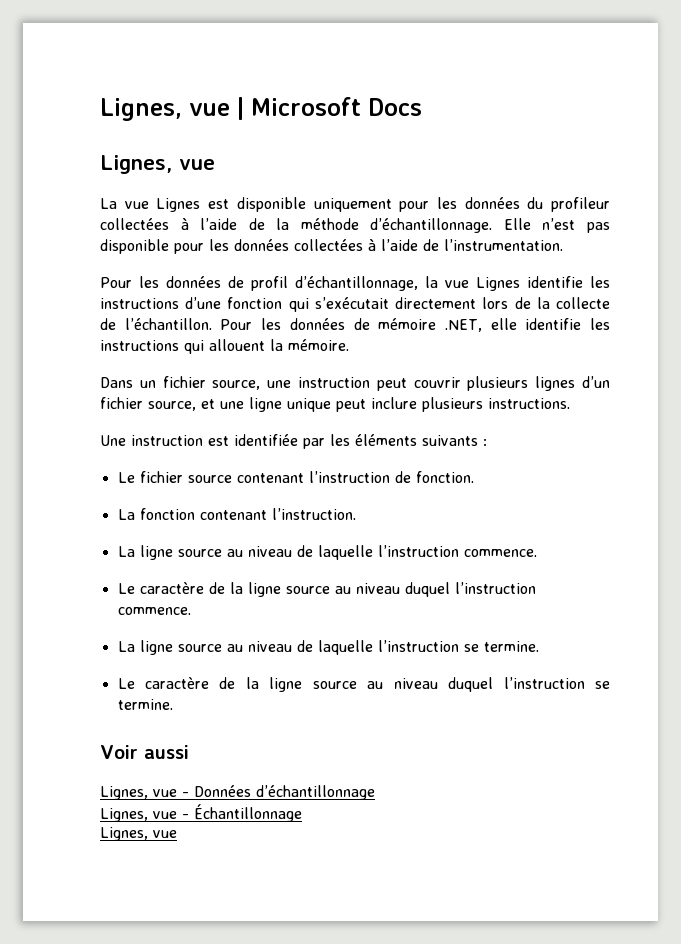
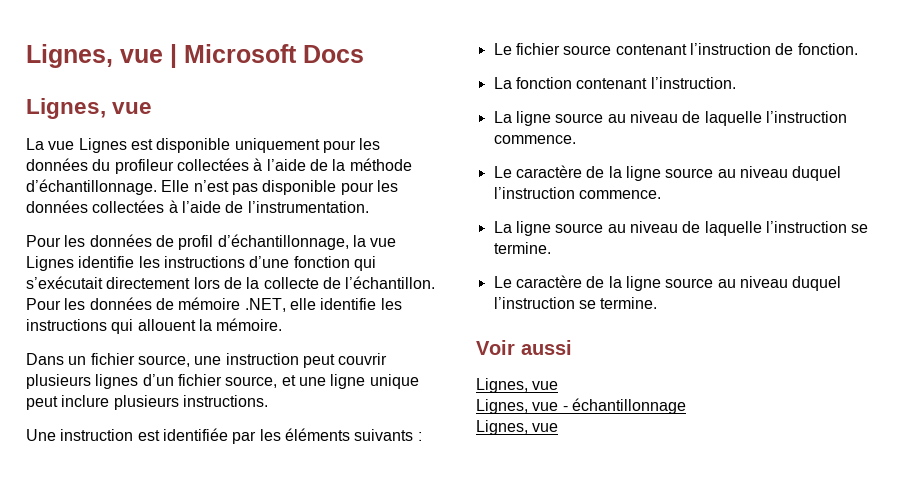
  Voir aussi
- Lignes, vue - Données d’échantillonnage
- Lignes, vue - Échantillonnage
+ Lignes, vue
+ Lignes, vue - échantillonnage

